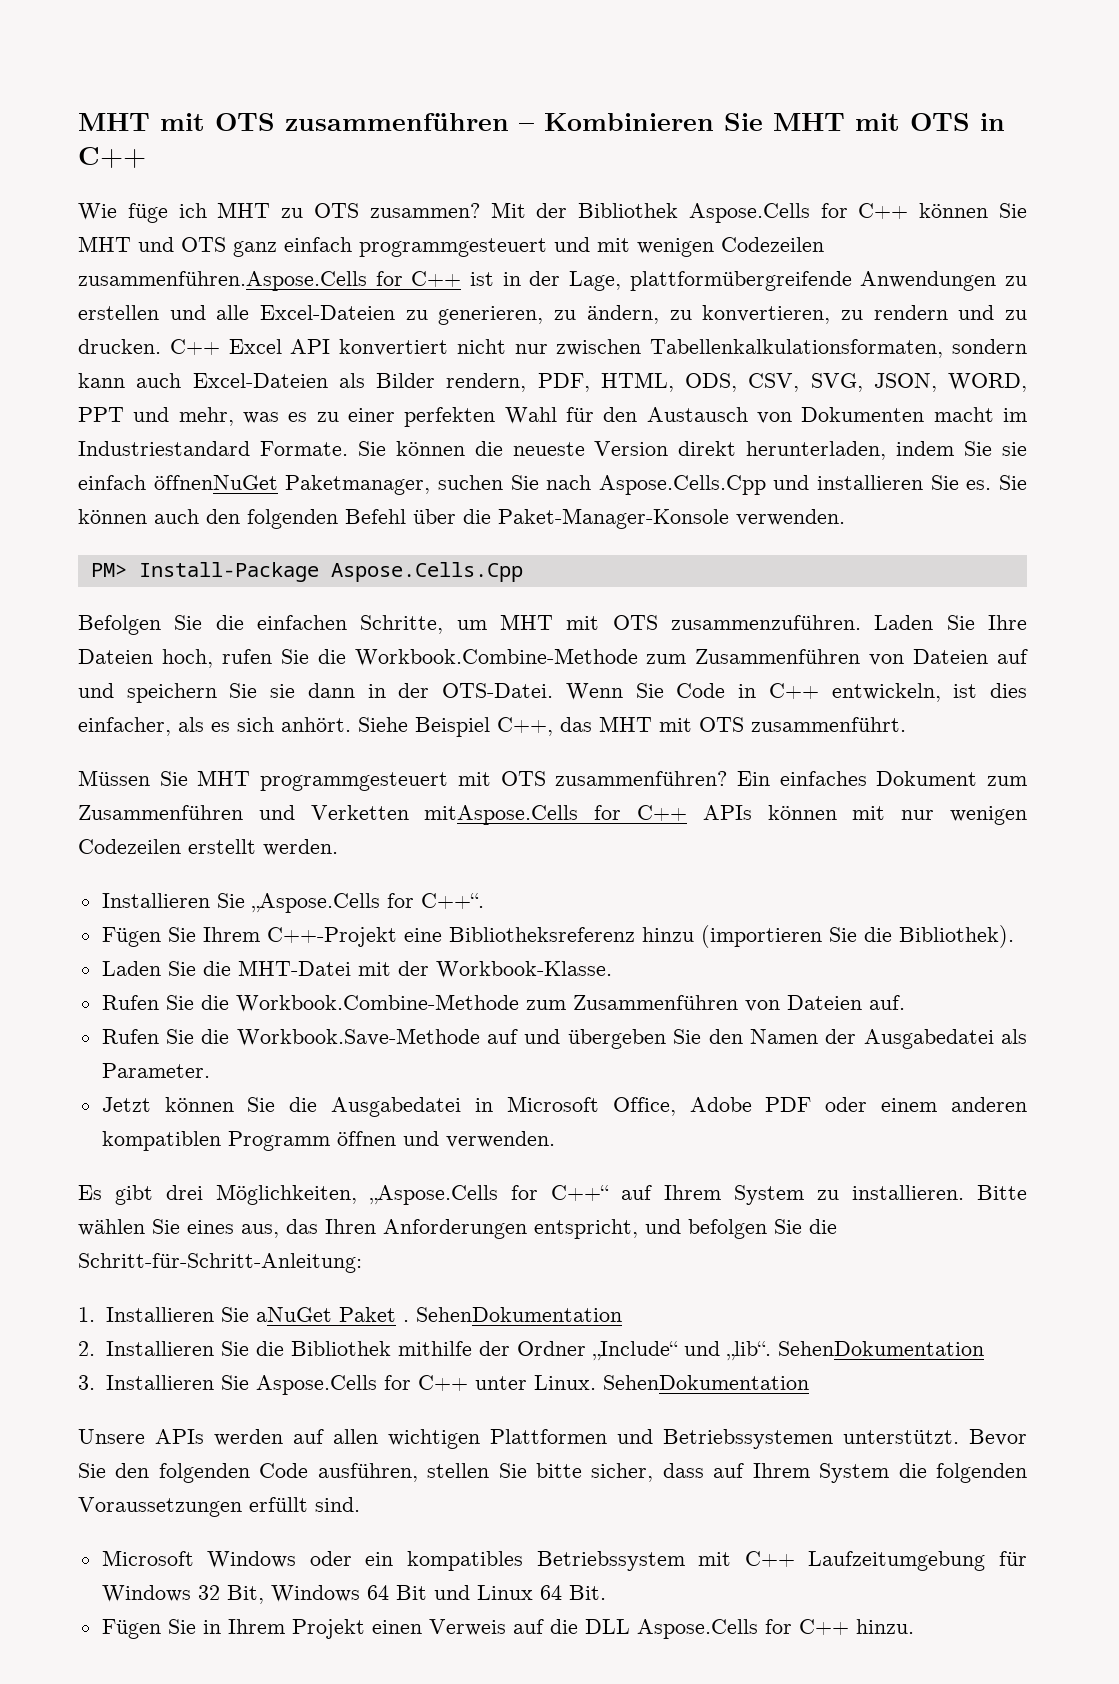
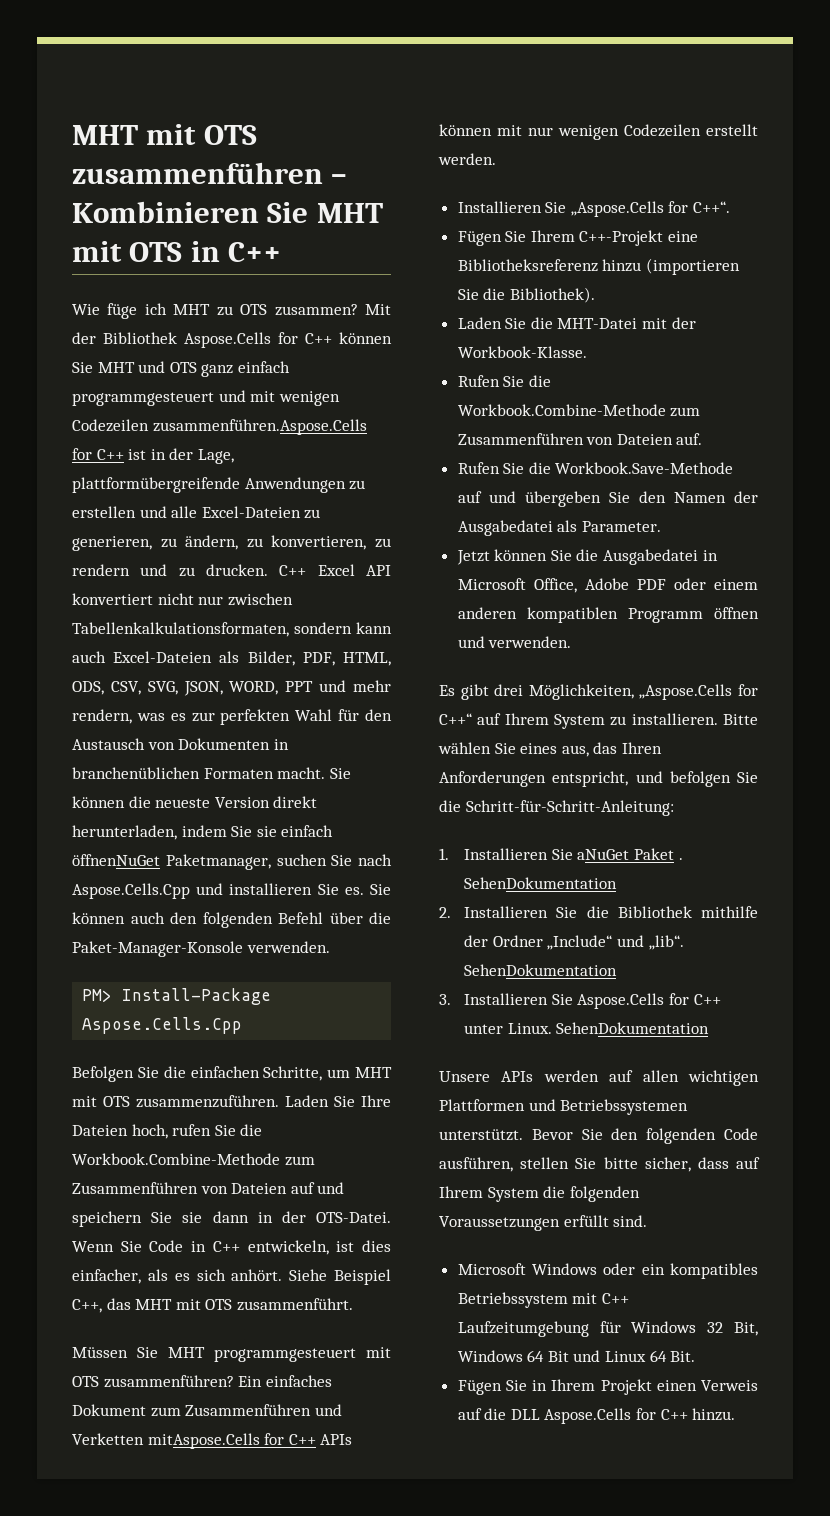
- C++ Excel API konvertiert nicht nur zwischen Tabellenkalkulationsformaten, sondern kann auch Excel-Dateien als Bilder rendern, PDF, HTML, ODS, CSV, SVG, JSON, WORD, PPT und mehr, was es zu einer perfekten Wahl für den Austausch von Dokumenten macht im Industriestandard Formate.
+ C++ Excel API konvertiert nicht nur zwischen Tabellenkalkulationsformaten, sondern kann auch Excel-Dateien als Bilder, PDF, HTML, ODS, CSV, SVG, JSON, WORD, PPT und mehr rendern, was es zur perfekten Wahl für den Austausch von Dokumenten in branchenüblichen Formaten macht.

